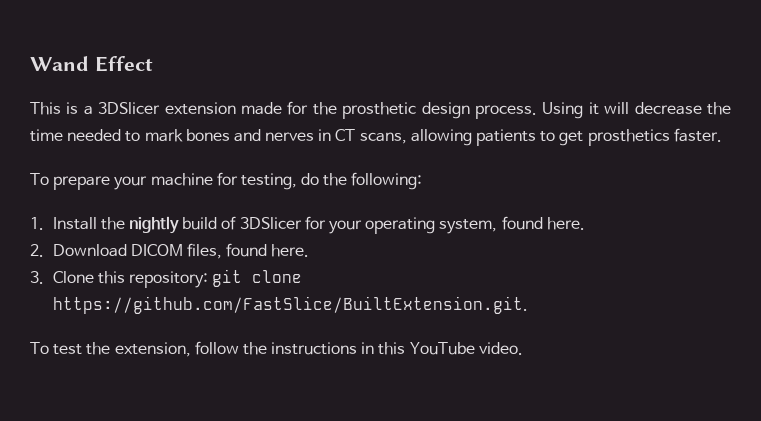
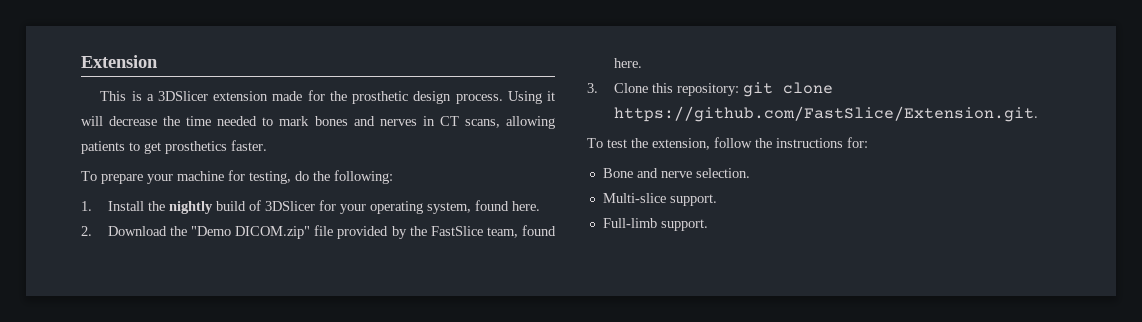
- Wand Effect
+ Extension
- 2. Download DICOM files, found here.
+ 2. Download the "Demo DICOM.zip" file provided by the FastSlice team, found here.
- 3. Clone this repository: git clone https://github.com/FastSlice/BuiltExtension.git.
+ 3. Clone this repository: git clone https://github.com/FastSlice/Extension.git.
- To test the extension, follow the instructions in this YouTube video.
+ To test the extension, follow the instructions for:
+ Bone and nerve selection.
+ Multi-slice support.
+ Full-limb support.

